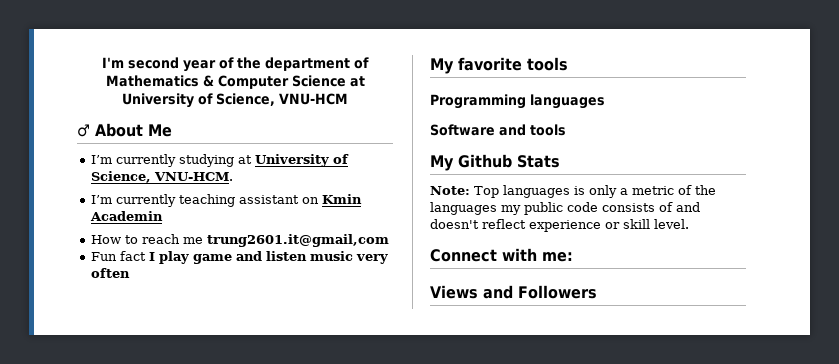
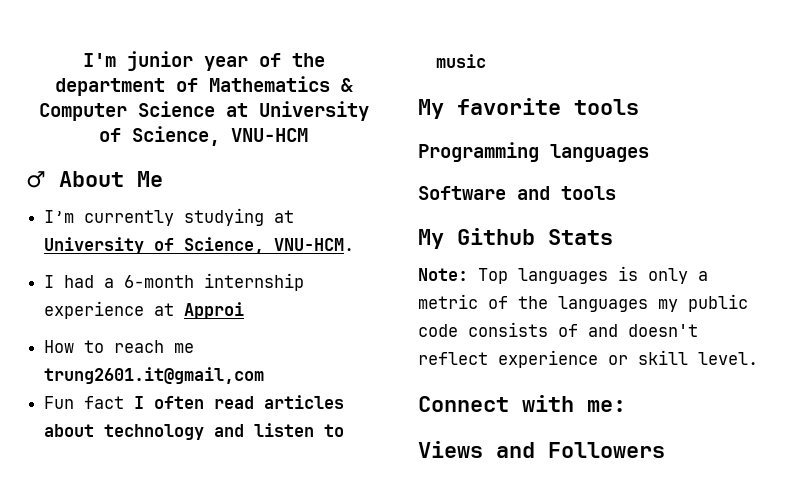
- I'm second year of the department of Mathematics & Computer Science at University of Science, VNU-HCM
+ I'm junior year of the department of Mathematics & Computer Science at University of Science, VNU-HCM
- I’m currently teaching assistant on Kmin Academin
+ I had a 6-month internship experience at Approi
- Fun fact I play game and listen music very often
+ Fun fact I often read articles about technology and listen to music

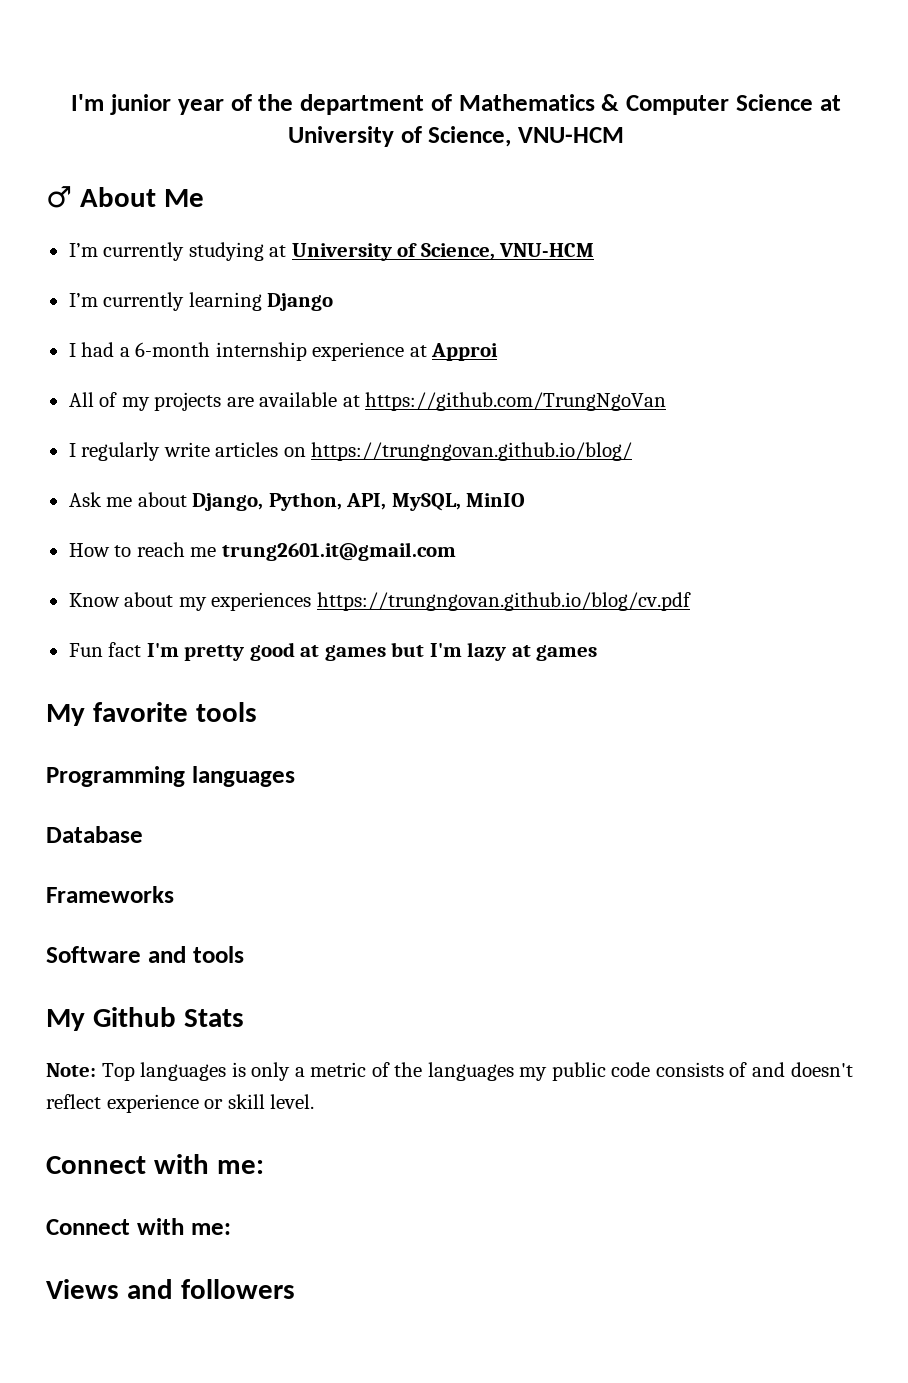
- I’m currently studying at University of Science, VNU-HCM.
+ I’m currently studying at University of Science, VNU-HCM
+ I’m currently learning Django
- How to reach me trung2601.it@gmail,com
- Fun fact I often read articles about technology and listen to music
+ All of my projects are available at https://github.com/TrungNgoVan
+ I regularly write articles on https://trungngovan.github.io/blog/
+ Ask me about Django, Python, API, MySQL, MinIO
+ How to reach me trung2601.it@gmail.com
+ Know about my experiences https://trungngovan.github.io/blog/cv.pdf
+ Fun fact I'm pretty good at games but I'm lazy at games
+ Database
+ Frameworks
  Note: Top languages is only a metric of the languages my public code consists of and doesn't reflect experience or skill level.
+ Connect with me:
- Views and Followers
+ Views and followers

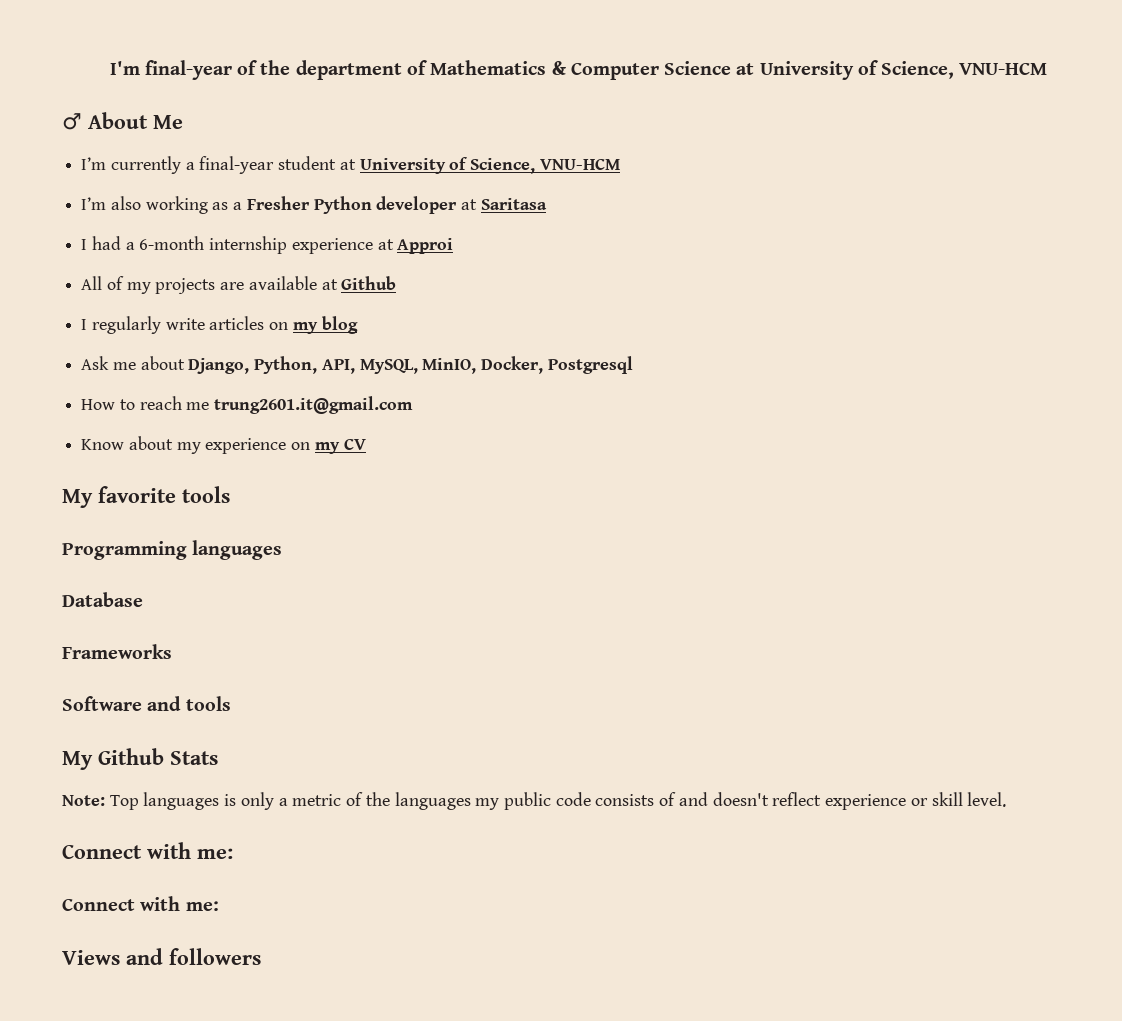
- I'm junior year of the department of Mathematics & Computer Science at University of Science, VNU-HCM
+ I'm final-year of the department of Mathematics & Computer Science at University of Science, VNU-HCM
- I’m currently studying at University of Science, VNU-HCM
+ I’m currently a final-year student at University of Science, VNU-HCM
- I’m currently learning Django
+ I’m also working as a Fresher Python developer at Saritasa
- All of my projects are available at https://github.com/TrungNgoVan
+ All of my projects are available at Github
- I regularly write articles on https://trungngovan.github.io/blog/
+ I regularly write articles on my blog
- Ask me about Django, Python, API, MySQL, MinIO
+ Ask me about Django, Python, API, MySQL, MinIO, Docker, Postgresql
- Know about my experiences https://trungngovan.github.io/blog/cv.pdf
- Fun fact I'm pretty good at games but I'm lazy at games
+ Know about my experience on my CV

